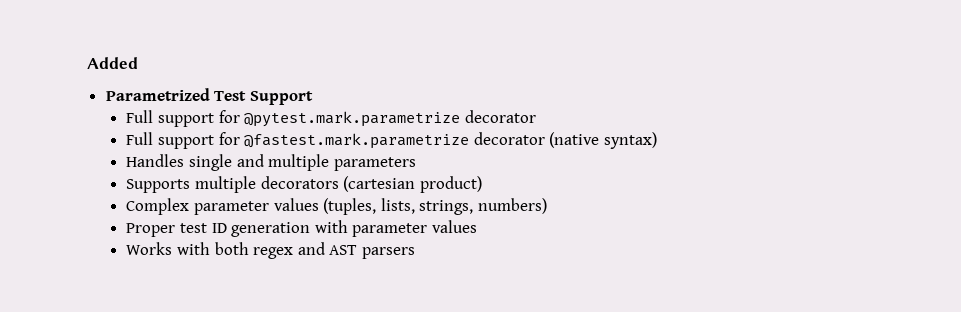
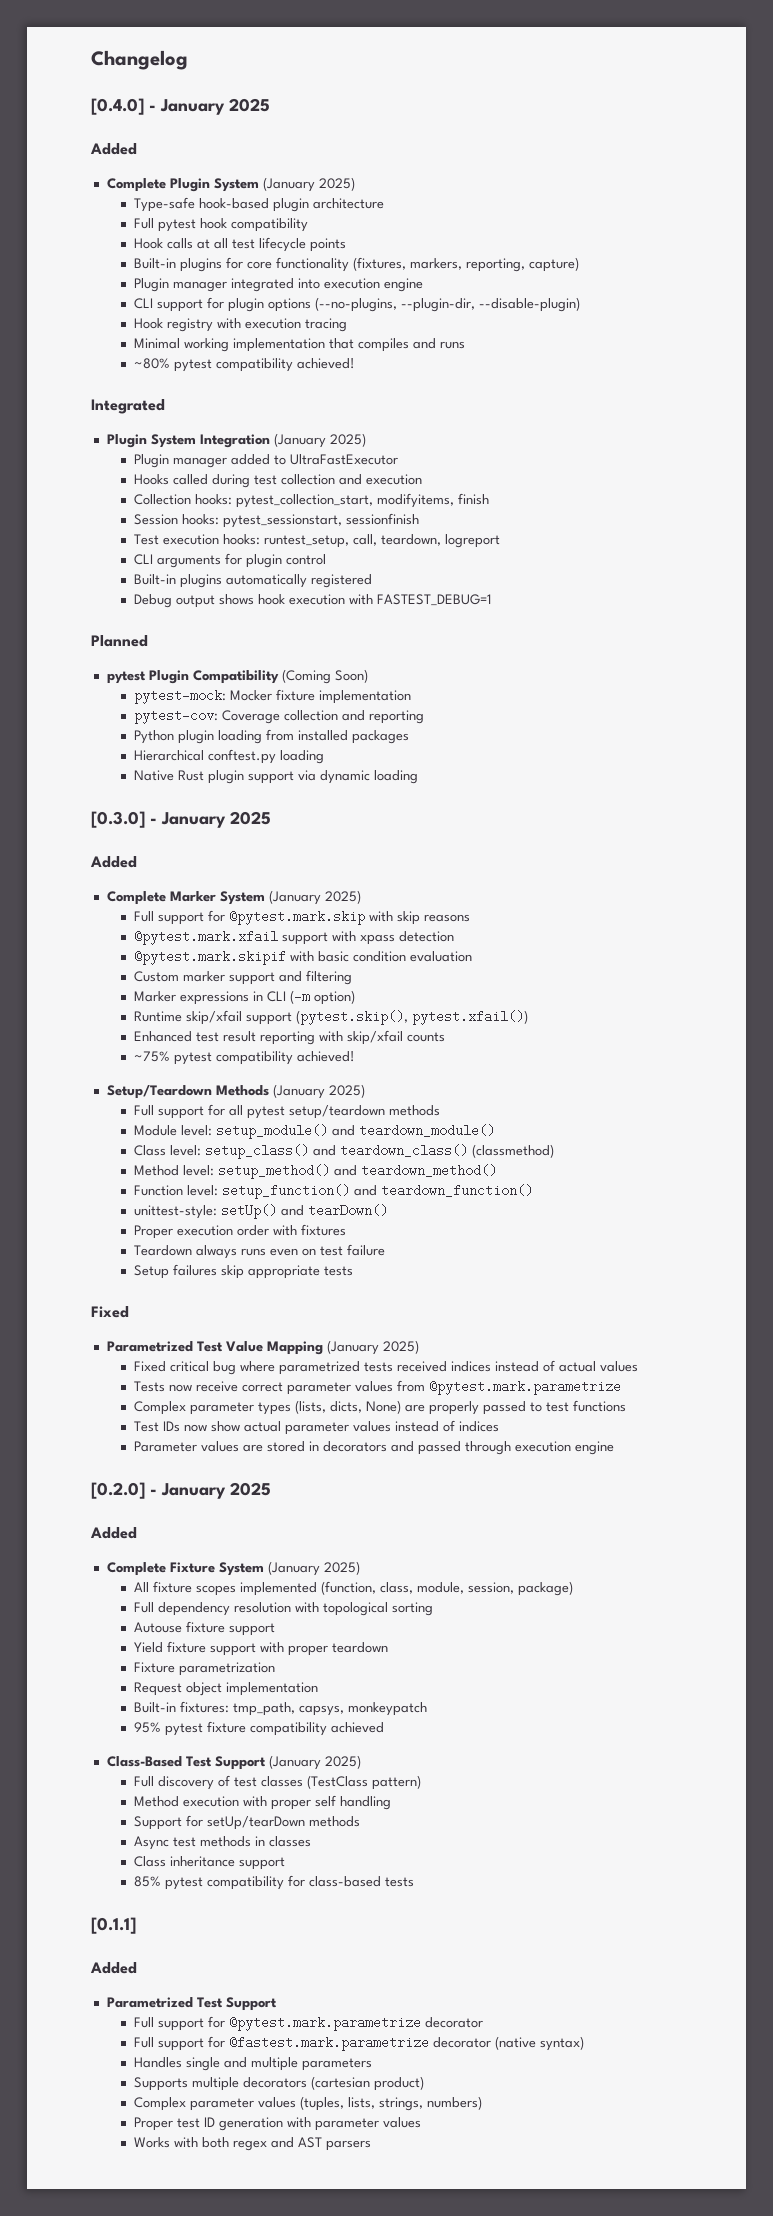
+ Changelog
+ [0.4.0] - January 2025
+ Added
+ Complete Plugin System (January 2025)
+ Type-safe hook-based plugin architecture
+ Full pytest hook compatibility
+ Hook calls at all test lifecycle points
+ Built-in plugins for core functionality (fixtures, markers, reporting, capture)
+ Plugin manager integrated into execution engine
+ CLI support for plugin options (--no-plugins, --plugin-dir, --disable-plugin)
+ Hook registry with execution tracing
+ Minimal working implementation that compiles and runs
+ ~80% pytest compatibility achieved!
+ Integrated
+ Plugin System Integration (January 2025)
+ Plugin manager added to UltraFastExecutor
+ Hooks called during test collection and execution
+ Collection hooks: pytest_collection_start, modifyitems, finish
+ Session hooks: pytest_sessionstart, sessionfinish
+ Test execution hooks: runtest_setup, call, teardown, logreport
+ CLI arguments for plugin control
+ Built-in plugins automatically registered
+ Debug output shows hook execution with FASTEST_DEBUG=1
+ Planned
+ pytest Plugin Compatibility (Coming Soon)
+ pytest-mock: Mocker fixture implementation
+ pytest-cov: Coverage collection and reporting
+ Python plugin loading from installed packages
+ Hierarchical conftest.py loading
+ Native Rust plugin support via dynamic loading
+ [0.3.0] - January 2025
+ Added
+ Complete Marker System (January 2025)
+ Full support for @pytest.mark.skip with skip reasons
+ @pytest.mark.xfail support with xpass detection
+ @pytest.mark.skipif with basic condition evaluation
+ Custom marker support and filtering
+ Marker expressions in CLI (-m option)
+ Runtime skip/xfail support (pytest.skip(), pytest.xfail())
+ Enhanced test result reporting with skip/xfail counts
+ ~75% pytest compatibility achieved!
+ Setup/Teardown Methods (January 2025)
+ Full support for all pytest setup/teardown methods
+ Module level: setup_module() and teardown_module()
+ Class level: setup_class() and teardown_class() (classmethod)
+ Method level: setup_method() and teardown_method()
+ Function level: setup_function() and teardown_function()
+ unittest-style: setUp() and tearDown()
+ Proper execution order with fixtures
+ Teardown always runs even on test failure
+ Setup failures skip appropriate tests
+ Fixed
+ Parametrized Test Value Mapping (January 2025)
+ Fixed critical bug where parametrized tests received indices instead of actual values
+ Tests now receive correct parameter values from @pytest.mark.parametrize
+ Complex parameter types (lists, dicts, None) are properly passed to test functions
+ Test IDs now show actual parameter values instead of indices
+ Parameter values are stored in decorators and passed through execution engine
+ [0.2.0] - January 2025
+ Added
+ Complete Fixture System (January 2025)
+ All fixture scopes implemented (function, class, module, session, package)
+ Full dependency resolution with topological sorting
+ Autouse fixture support
+ Yield fixture support with proper teardown
+ Fixture parametrization
+ Request object implementation
+ Built-in fixtures: tmp_path, capsys, monkeypatch
+ 95% pytest fixture compatibility achieved
+ Class-Based Test Support (January 2025)
+ Full discovery of test classes (TestClass pattern)
+ Method execution with proper self handling
+ Support for setUp/tearDown methods
+ Async test methods in classes
+ Class inheritance support
+ 85% pytest compatibility for class-based tests
+ [0.1.1]

